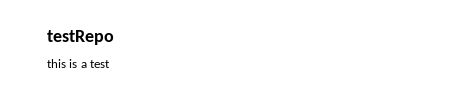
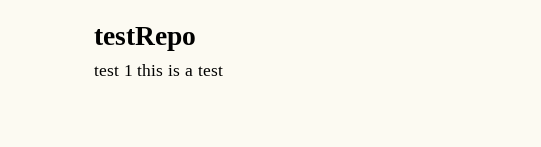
- this is a test
+ test 1 this is a test

